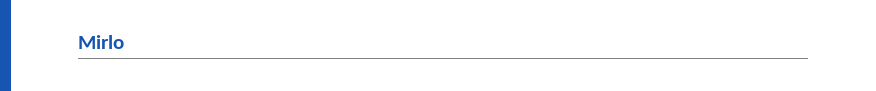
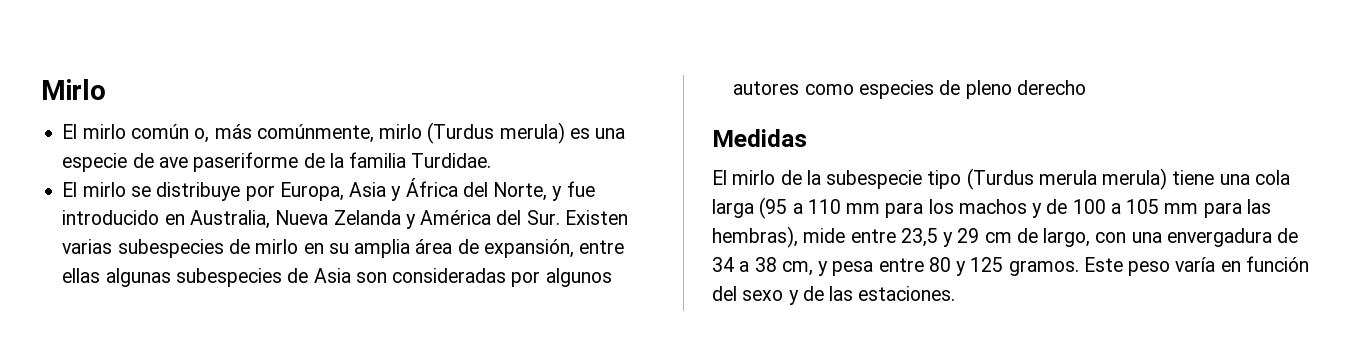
+ El mirlo común o, más comúnmente, mirlo (Turdus merula) es una especie de ave paseriforme de la familia Turdidae.
+ El mirlo se distribuye por Europa, Asia y África del Norte, y fue introducido en Australia, Nueva Zelanda y América del Sur. Existen varias subespecies de mirlo en su amplia área de expansión, entre ellas algunas subespecies de Asia son consideradas por algunos autores como especies de pleno derecho
+ Medidas
+ El mirlo de la subespecie tipo (Turdus merula merula) tiene una cola larga (95 a 110 mm para los machos y de 100 a 105 mm para las hembras), mide entre 23,5 y 29 cm de largo, con una envergadura de 34 a 38 cm, y pesa entre 80 y 125 gramos. Este peso varía en función del sexo y de las estaciones.

